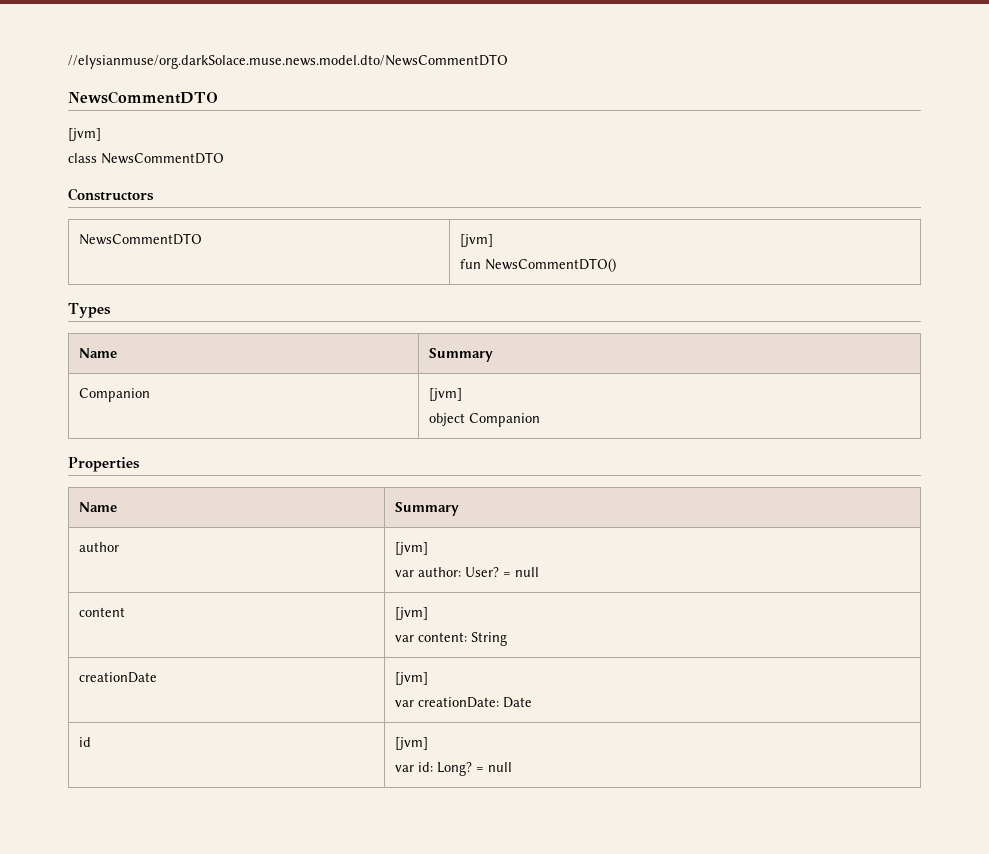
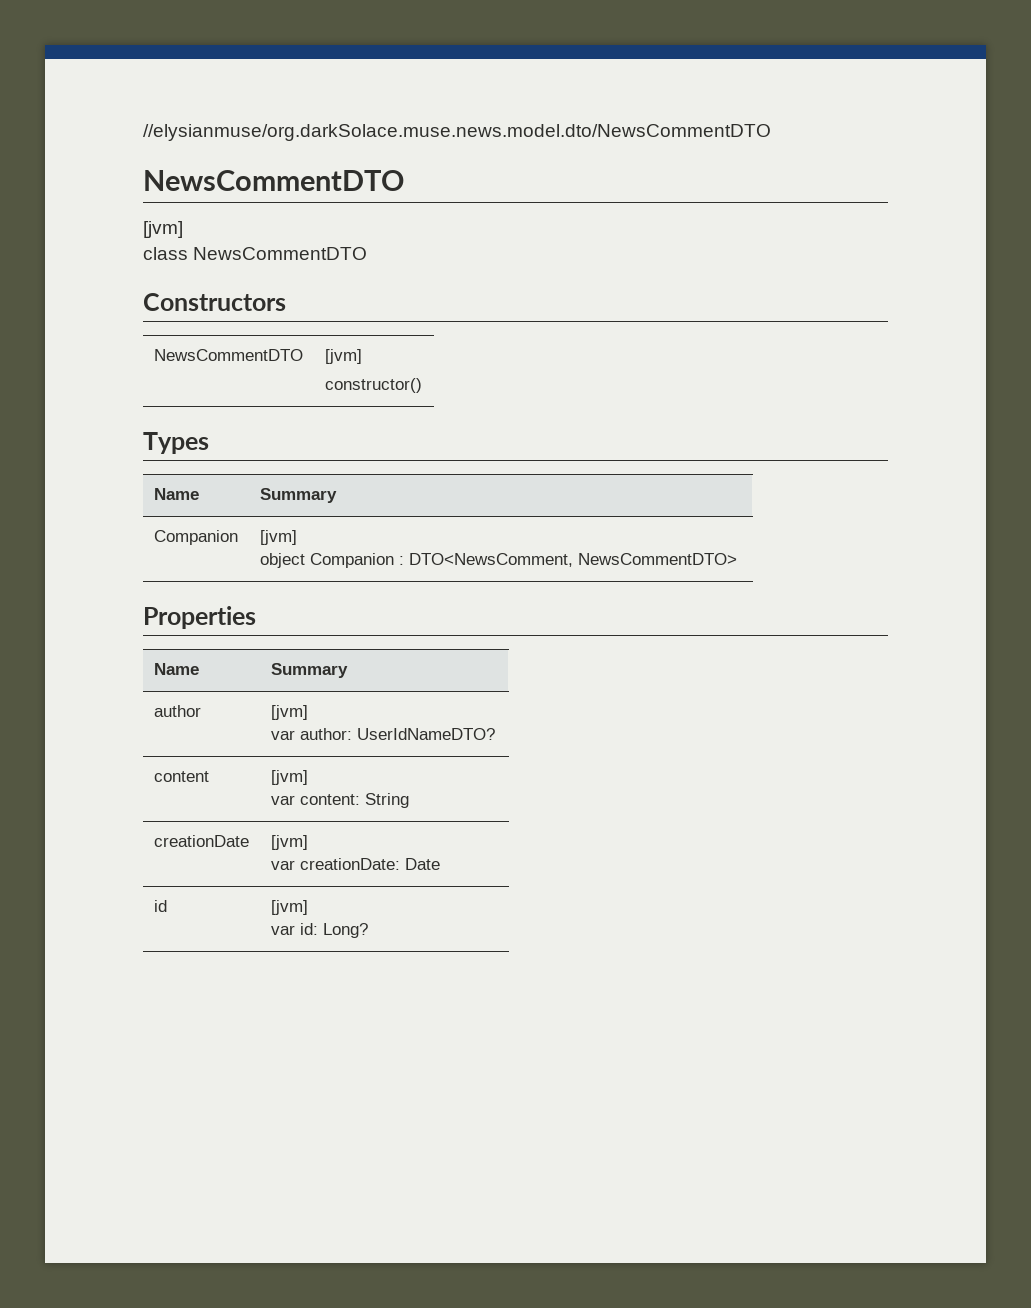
  NewsCommentDTO | [jvm]
- fun NewsCommentDTO()
+ constructor()
  Companion | [jvm]
- object Companion
+ object Companion : DTO<NewsComment, NewsCommentDTO>
  author | [jvm]
- var author: User? = null
+ var author: UserIdNameDTO?
  id | [jvm]
- var id: Long? = null
+ var id: Long?

